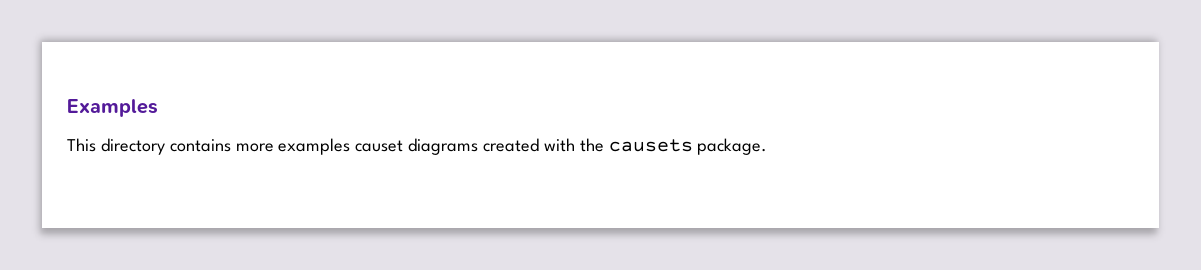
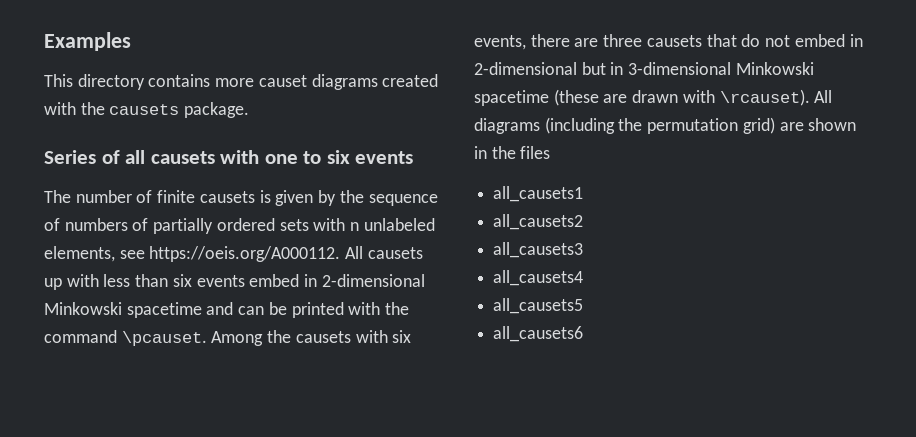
- This directory contains more examples causet diagrams created with the causets package.
+ This directory contains more causet diagrams created with the causets package.
+ Series of all causets with one to six events
+ The number of finite causets is given by the sequence of numbers of partially ordered sets with n unlabeled elements, see https://oeis.org/A000112. All causets up with less than six events embed in 2-dimensional Minkowski spacetime and can be printed with the command \pcauset. Among the causets with six events, there are three causets that do not embed in 2-dimensional but in 3-dimensional Minkowski spacetime (these are drawn with \rcauset). All diagrams (including the permutation grid) are shown in the files
+ all_causets1
+ all_causets2
+ all_causets3
+ all_causets4
+ all_causets5
+ all_causets6

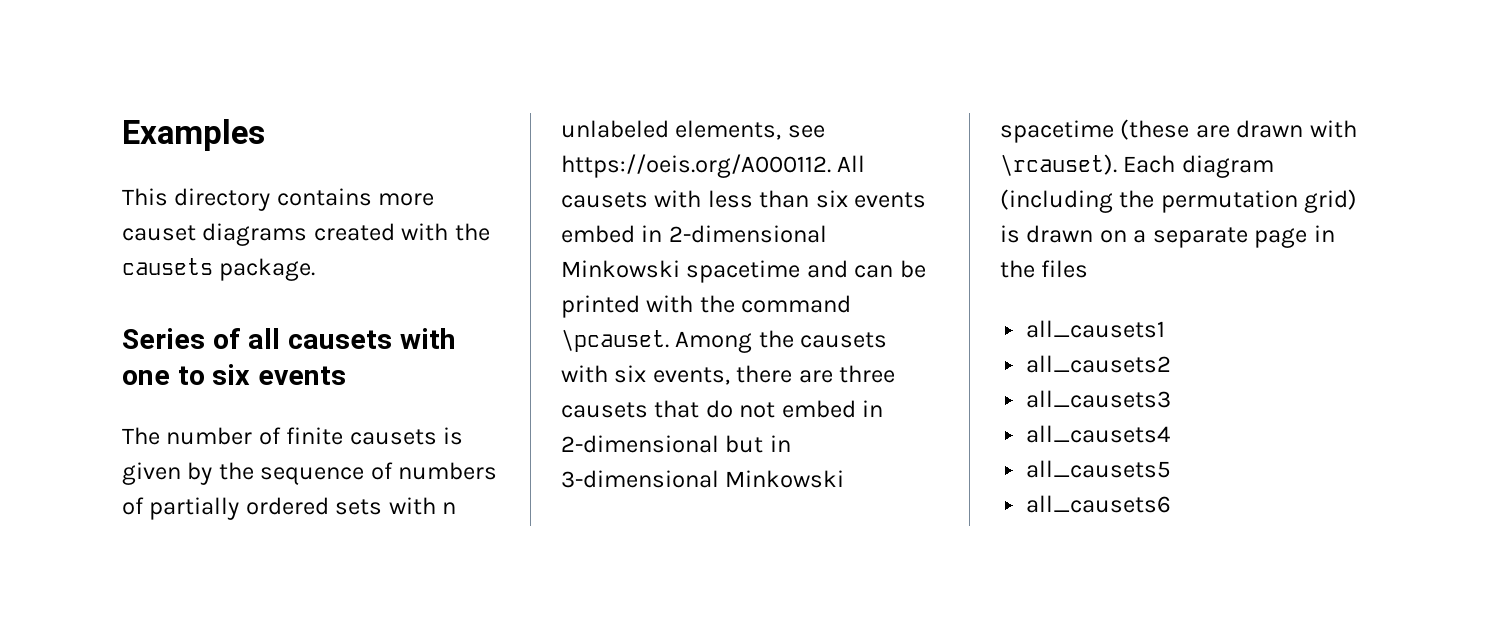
- The number of finite causets is given by the sequence of numbers of partially ordered sets with n unlabeled elements, see https://oeis.org/A000112. All causets up with less than six events embed in 2-dimensional Minkowski spacetime and can be printed with the command \pcauset.
+ The number of finite causets is given by the sequence of numbers of partially ordered sets with n unlabeled elements, see https://oeis.org/A000112. All causets with less than six events embed in 2-dimensional Minkowski spacetime and can be printed with the command \pcauset.
- All diagrams (including the permutation grid) are shown in the files
+ Each diagram (including the permutation grid) is drawn on a separate page in the files

